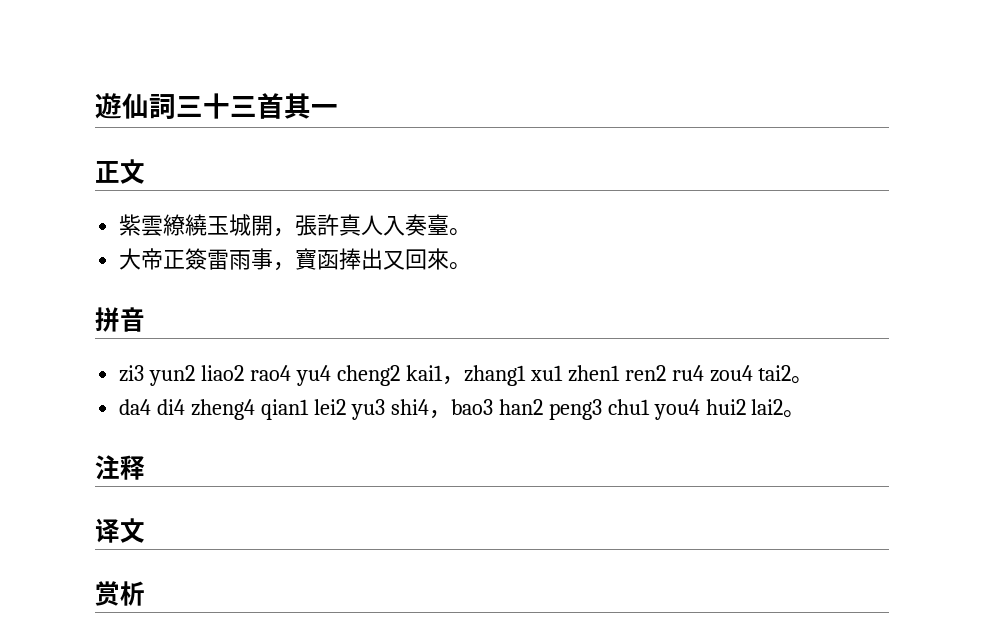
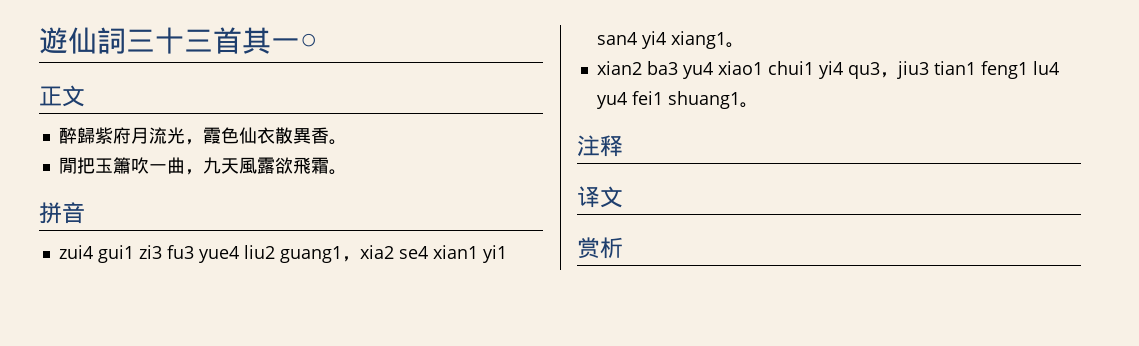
- 遊仙詞三十三首其一
+ 遊仙詞三十三首其一○
- 紫雲繚繞玉城開，張許真人入奏臺。
- 大帝正簽雷雨事，寶函捧出又回來。
+ 醉歸紫府月流光，霞色仙衣散異香。
+ 閒把玉簫吹一曲，九天風露欲飛霜。
  拼音
- zi3 yun2 liao2 rao4 yu4 cheng2 kai1，zhang1 xu1 zhen1 ren2 ru4 zou4 tai2。
- da4 di4 zheng4 qian1 lei2 yu3 shi4，bao3 han2 peng3 chu1 you4 hui2 lai2。
+ zui4 gui1 zi3 fu3 yue4 liu2 guang1，xia2 se4 xian1 yi1 san4 yi4 xiang1。
+ xian2 ba3 yu4 xiao1 chui1 yi4 qu3，jiu3 tian1 feng1 lu4 yu4 fei1 shuang1。

